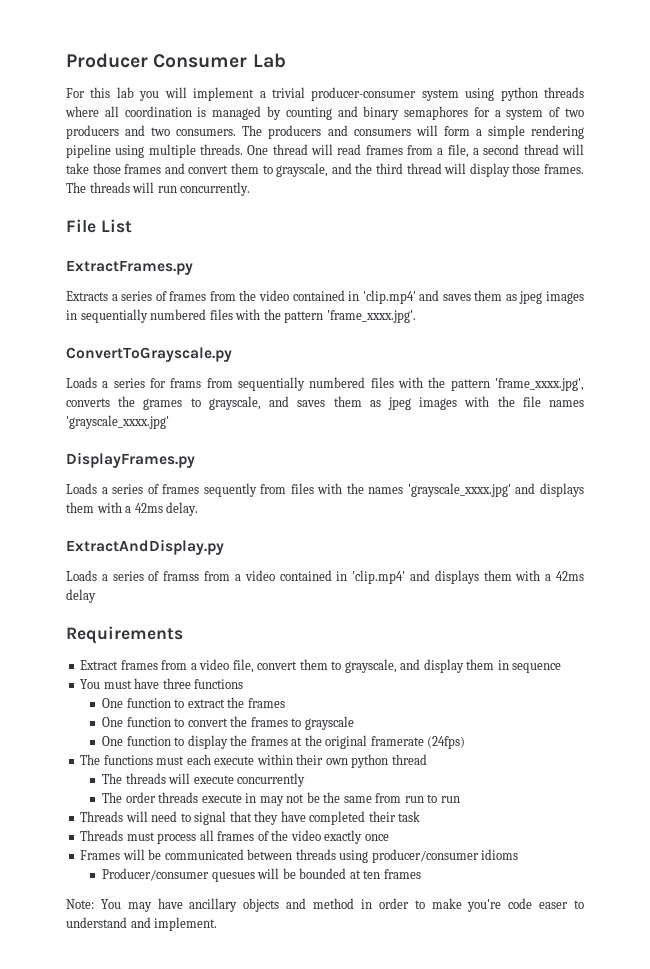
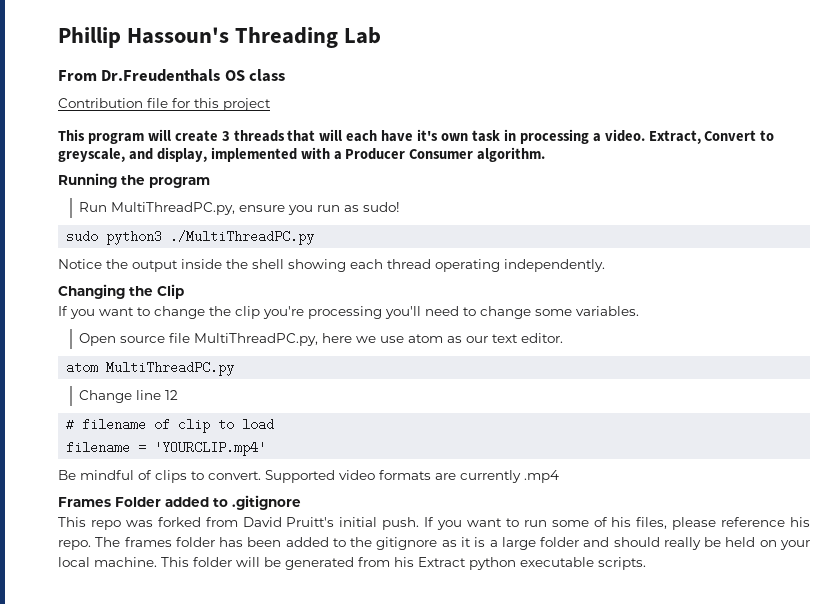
- Producer Consumer Lab
- For this lab you will implement a trivial producer-consumer system using python threads where all coordination is managed by counting and binary semaphores for a system of two producers and two consumers. The producers and consumers will form a simple rendering pipeline using multiple threads. One thread will read frames from a file, a second thread will take those frames and convert them to grayscale, and the third thread will display those frames. The threads will run concurrently.
- File List
- ExtractFrames.py
- Extracts a series of frames from the video contained in 'clip.mp4' and saves them as jpeg images in sequentially numbered files with the pattern 'frame_xxxx.jpg'.
- ConvertToGrayscale.py
- Loads a series for frams from sequentially numbered files with the pattern 'frame_xxxx.jpg', converts the grames to grayscale, and saves them as jpeg images with the file names 'grayscale_xxxx.jpg'
- DisplayFrames.py
- Loads a series of frames sequently from files with the names 'grayscale_xxxx.jpg' and displays them with a 42ms delay.
- ExtractAndDisplay.py
- Loads a series of framss from a video contained in 'clip.mp4' and displays them with a 42ms delay
- Requirements
- Extract frames from a video file, convert them to grayscale, and display them in sequence
- You must have three functions
- One function to extract the frames
- One function to convert the frames to grayscale
- One function to display the frames at the original framerate (24fps)
- The functions must each execute within their own python thread
- The threads will execute concurrently
- The order threads execute in may not be the same from run to run
- Threads will need to signal that they have completed their task
- Threads must process all frames of the video exactly once
- Frames will be communicated between threads using producer/consumer idioms
- Producer/consumer quesues will be bounded at ten frames
- Note: You may have ancillary objects and method in order to make you're code easer to understand and implement.
+ Phillip Hassoun's Threading Lab
+ From Dr.Freudenthals OS class
+ Contribution file for this project
+ This program will create 3 threads that will each have it's own task in processing a video. Extract, Convert to greyscale, and display, implemented with a Producer Consumer algorithm.
+ Running the program
+ Run MultiThreadPC.py, ensure you run as sudo!
+ sudo python3 ./MultiThreadPC.py
+ Notice the output inside the shell showing each thread operating independently.
+ Changing the Clip
+ If you want to change the clip you're processing you'll need to change some variables.
+ Open source file MultiThreadPC.py, here we use atom as our text editor.
+ atom MultiThreadPC.py
+ Change line 12
+ # filename of clip to load
+ filename = 'YOURCLIP.mp4'
+ Be mindful of clips to convert. Supported video formats are currently .mp4
+ Frames Folder added to .gitignore
+ This repo was forked from David Pruitt's initial push. If you want to run some of his files, please reference his repo. The frames folder has been added to the gitignore as it is a large folder and should really be held on your local machine. This folder will be generated from his Extract python executable scripts.

